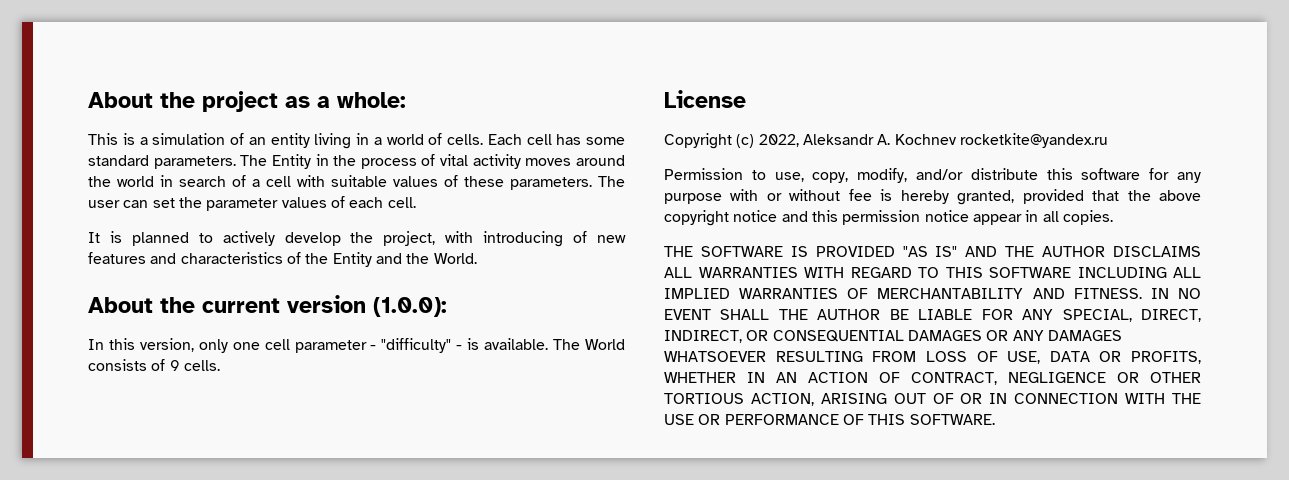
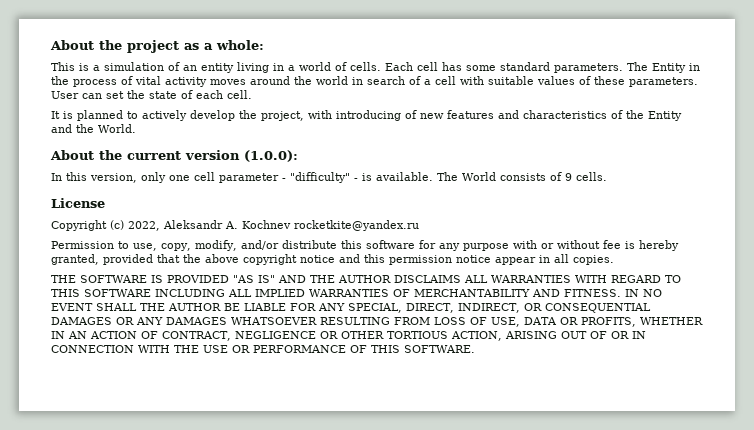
- The user can set the parameter values of each cell.
+ User can set the state of each cell.

